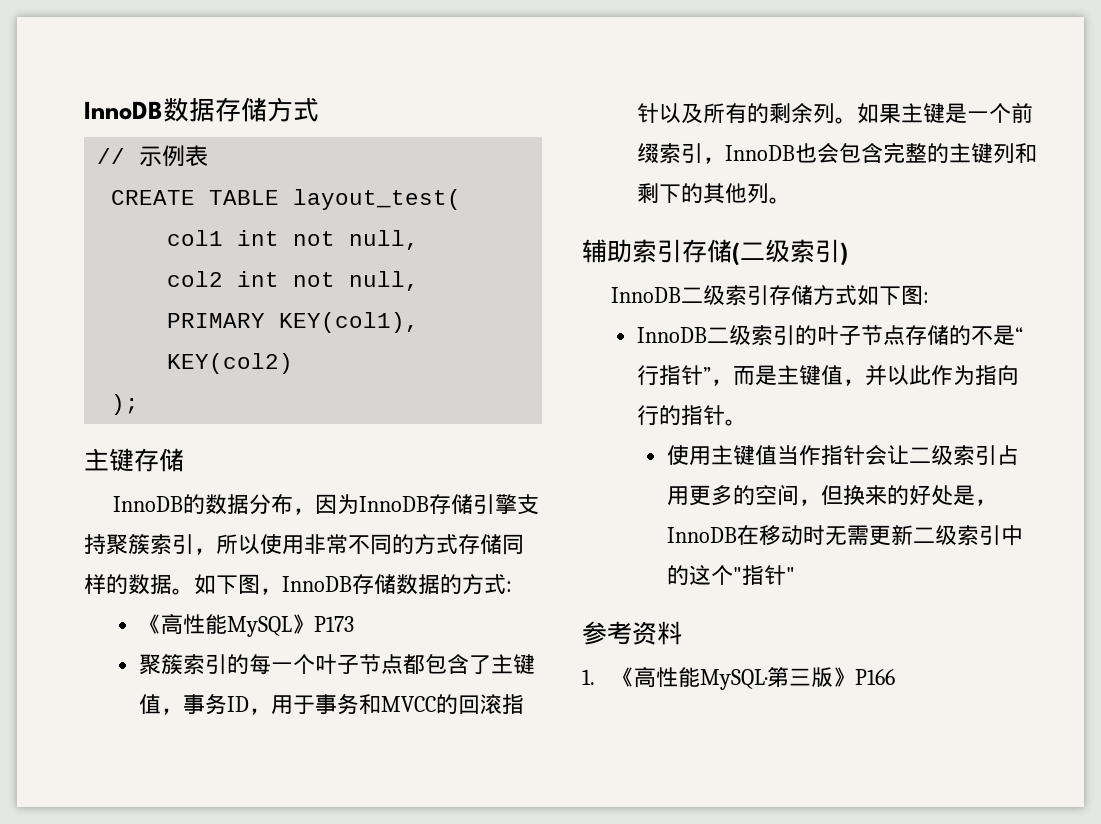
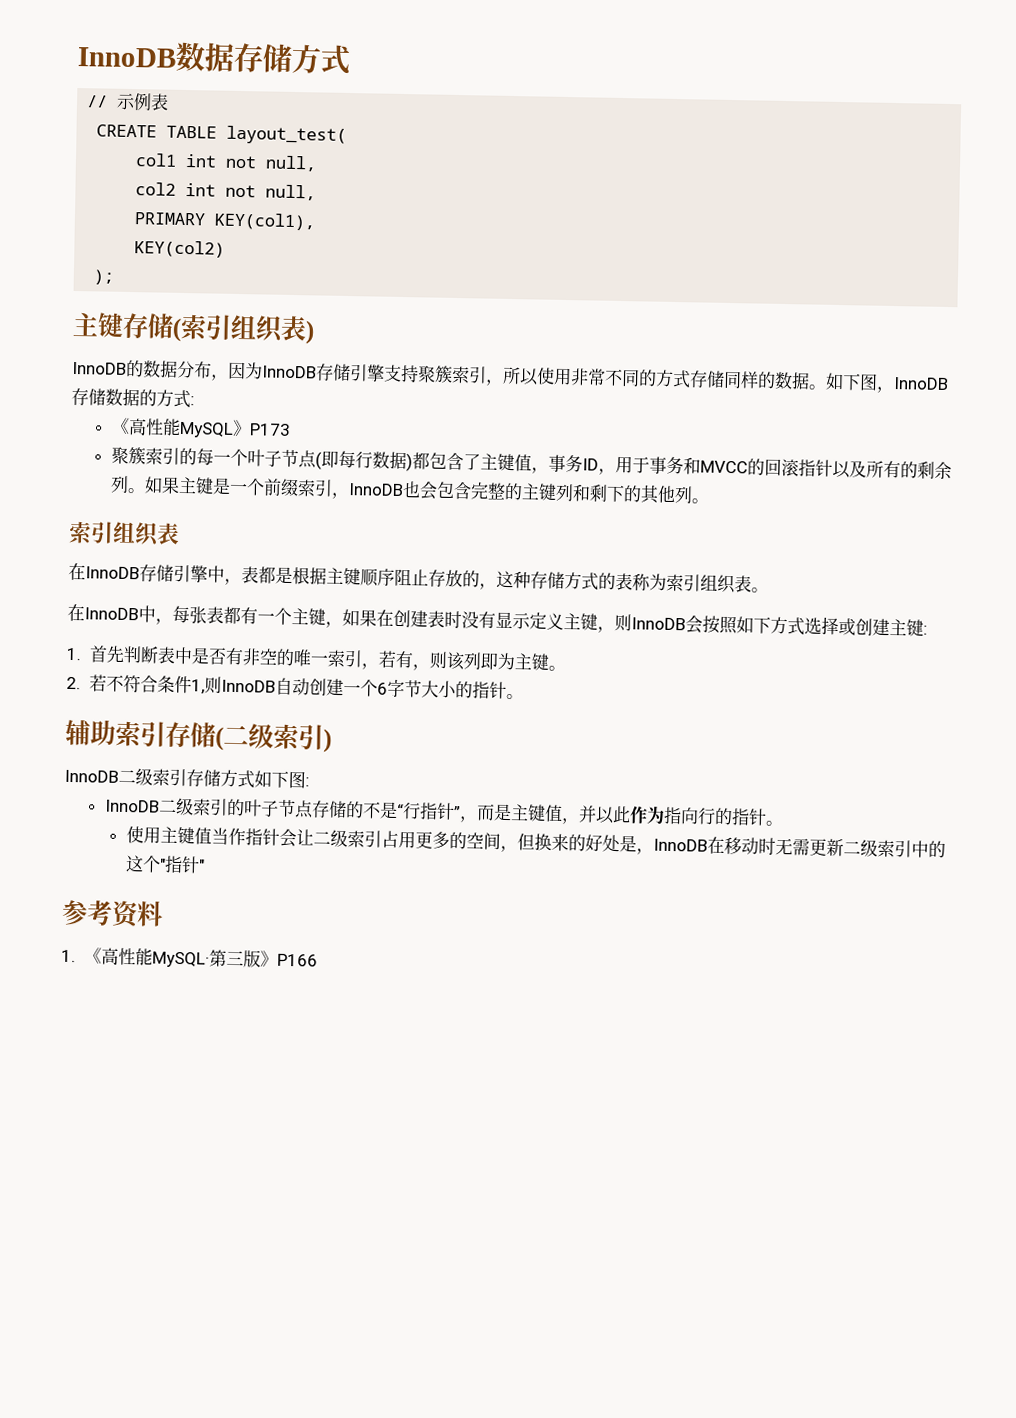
- 主键存储
+ 主键存储(索引组织表)
- 聚簇索引的每一个叶子节点都包含了主键值，事务ID，用于事务和MVCC的回滚指针以及所有的剩余列。
+ 聚簇索引的每一个叶子节点(即每行数据)都包含了主键值，事务ID，用于事务和MVCC的回滚指针以及所有的剩余列。
  如果主键是一个前缀索引，InnoDB也会包含完整的主键列和剩下的其他列。
+ 索引组织表
+ 在InnoDB存储引擎中，表都是根据主键顺序阻止存放的，这种存储方式的表称为索引组织表。
+ 在InnoDB中，每张表都有一个主键，如果在创建表时没有显示定义主键，则InnoDB会按照如下方式选择或创建主键:
+ 1.首先判断表中是否有非空的唯一索引，若有，则该列即为主键。
+ 2.若不符合条件1,则InnoDB自动创建一个6字节大小的指针。

